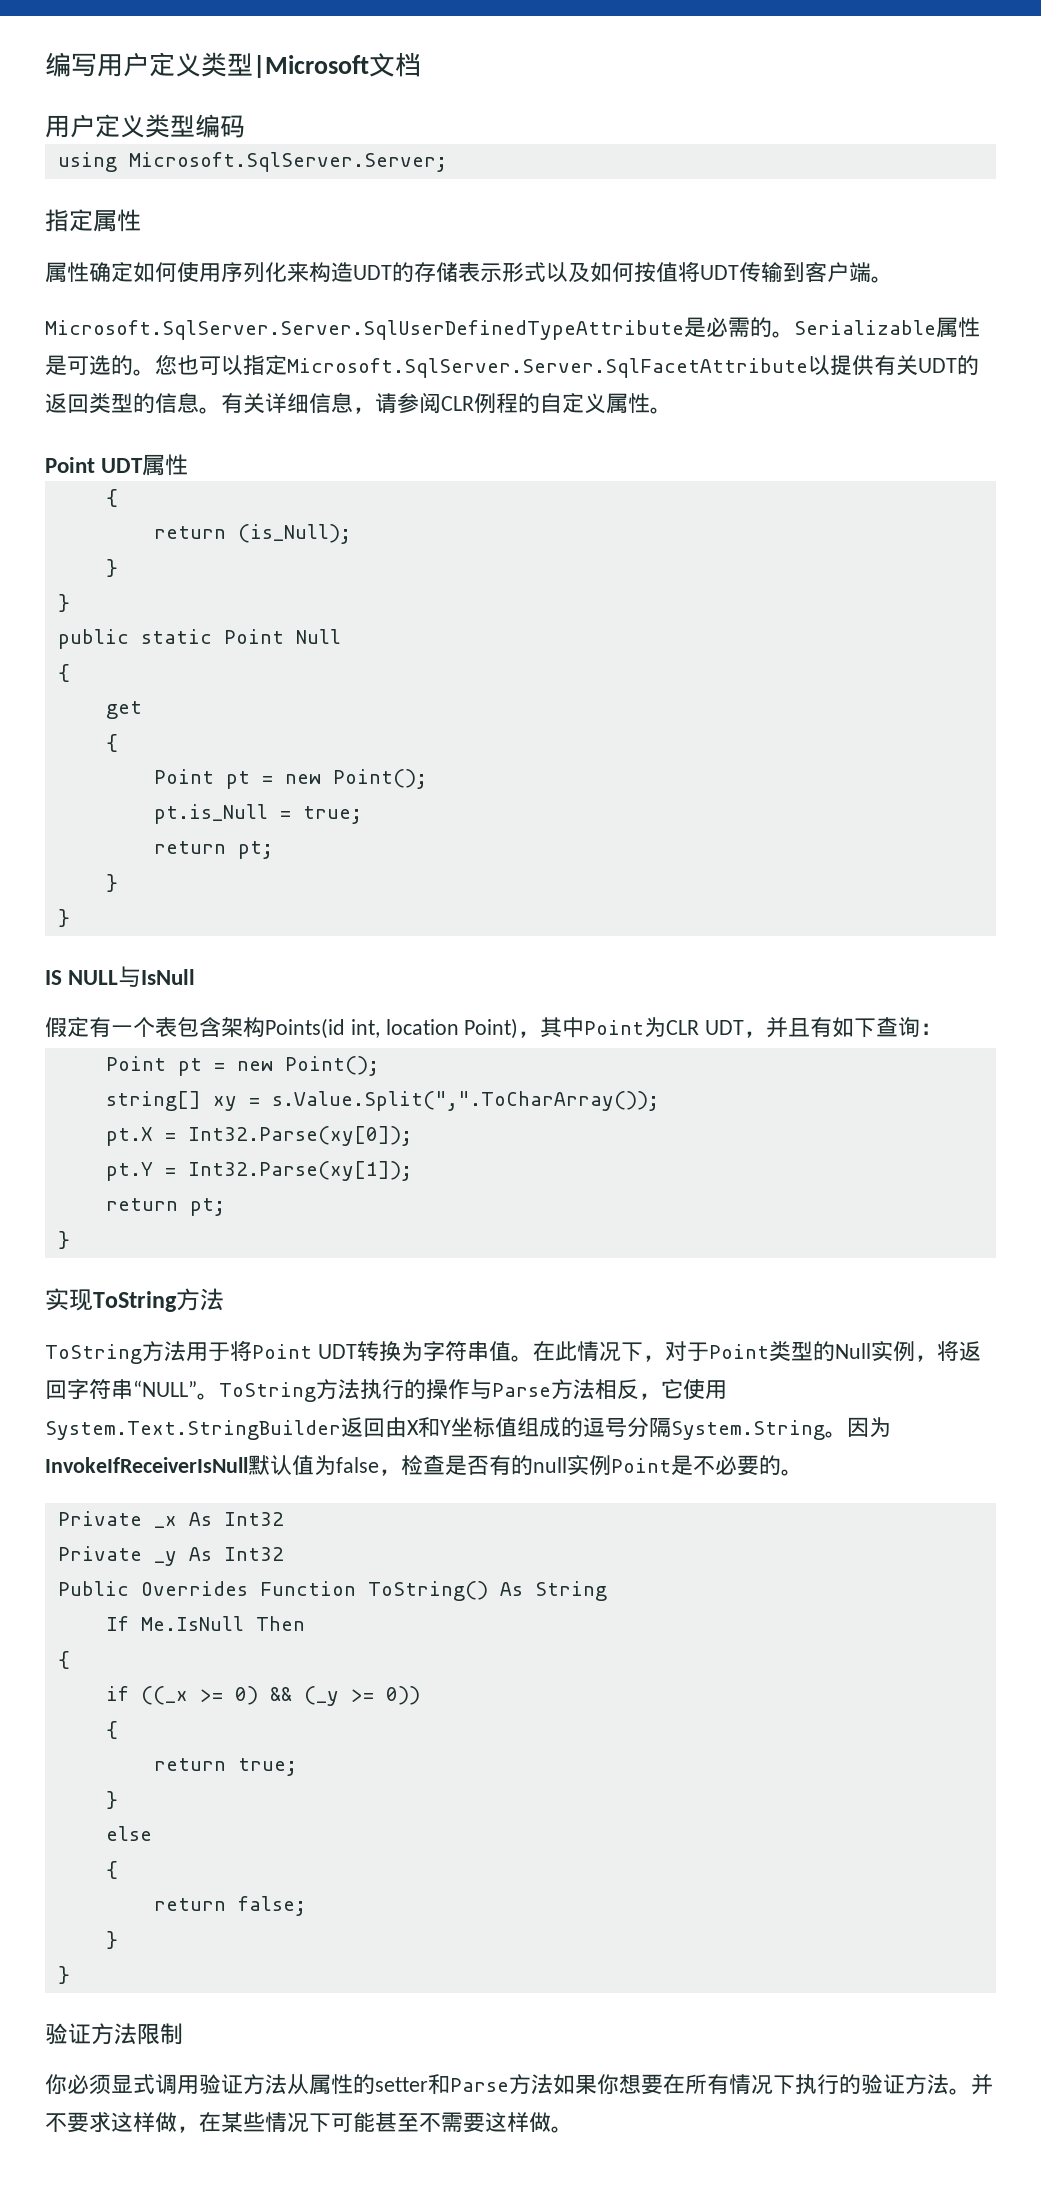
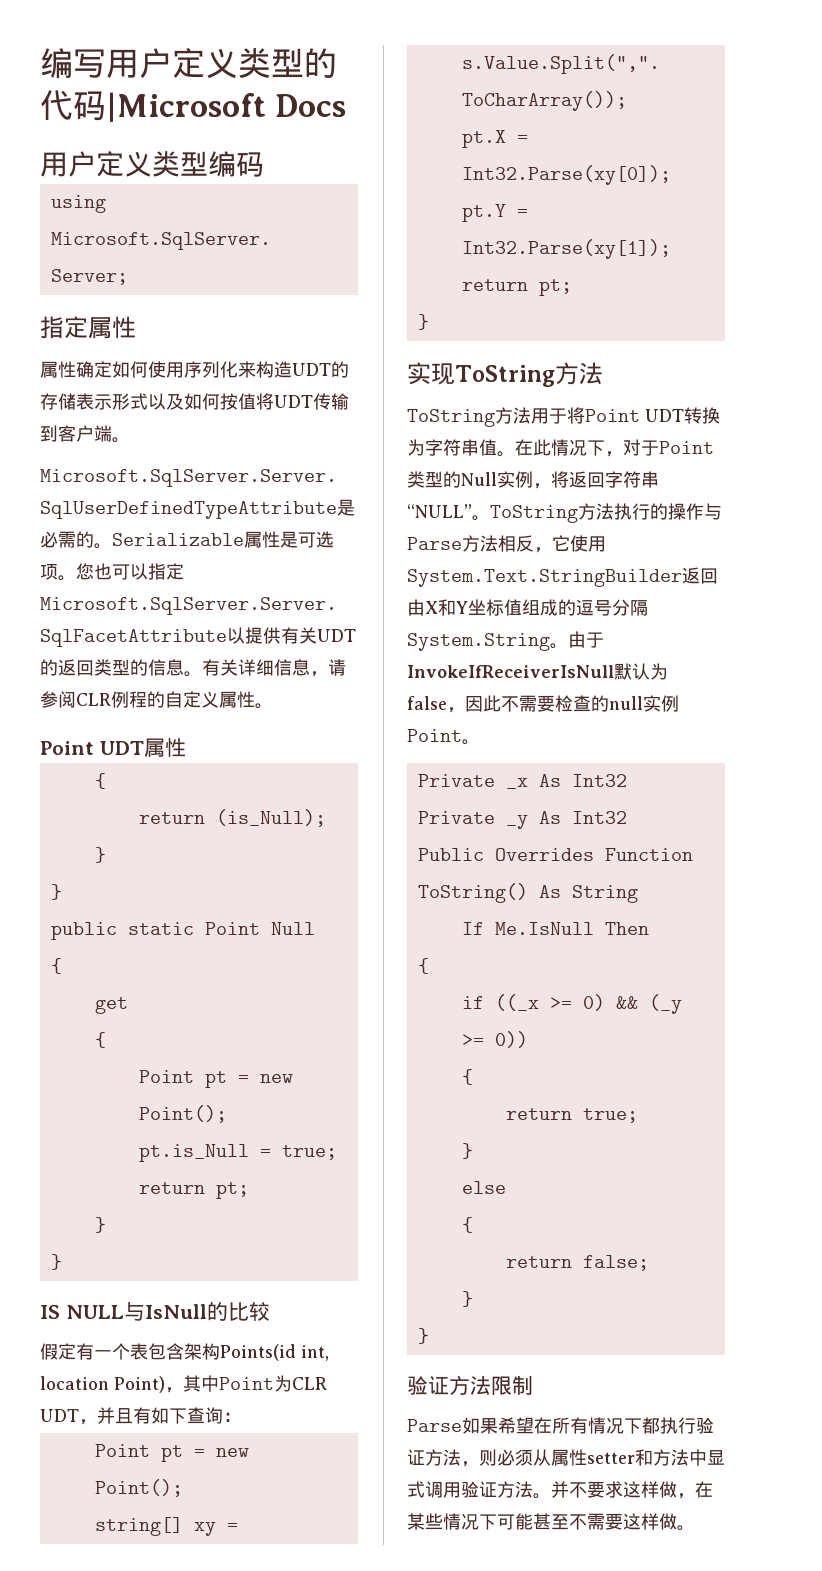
- 编写用户定义类型|Microsoft文档
+ 编写用户定义类型的代码|Microsoft Docs
- Serializable属性是可选的。
+ Serializable属性是可选项。
- IS NULL与IsNull
+ IS NULL与IsNull的比较
- 因为InvokeIfReceiverIsNull默认值为false，检查是否有的null实例Point是不必要的。
+ 由于InvokeIfReceiverIsNull默认为false，因此不需要检查的null实例Point。
- 你必须显式调用验证方法从属性的setter和Parse方法如果你想要在所有情况下执行的验证方法。
+ Parse如果希望在所有情况下都执行验证方法，则必须从属性setter和方法中显式调用验证方法。

